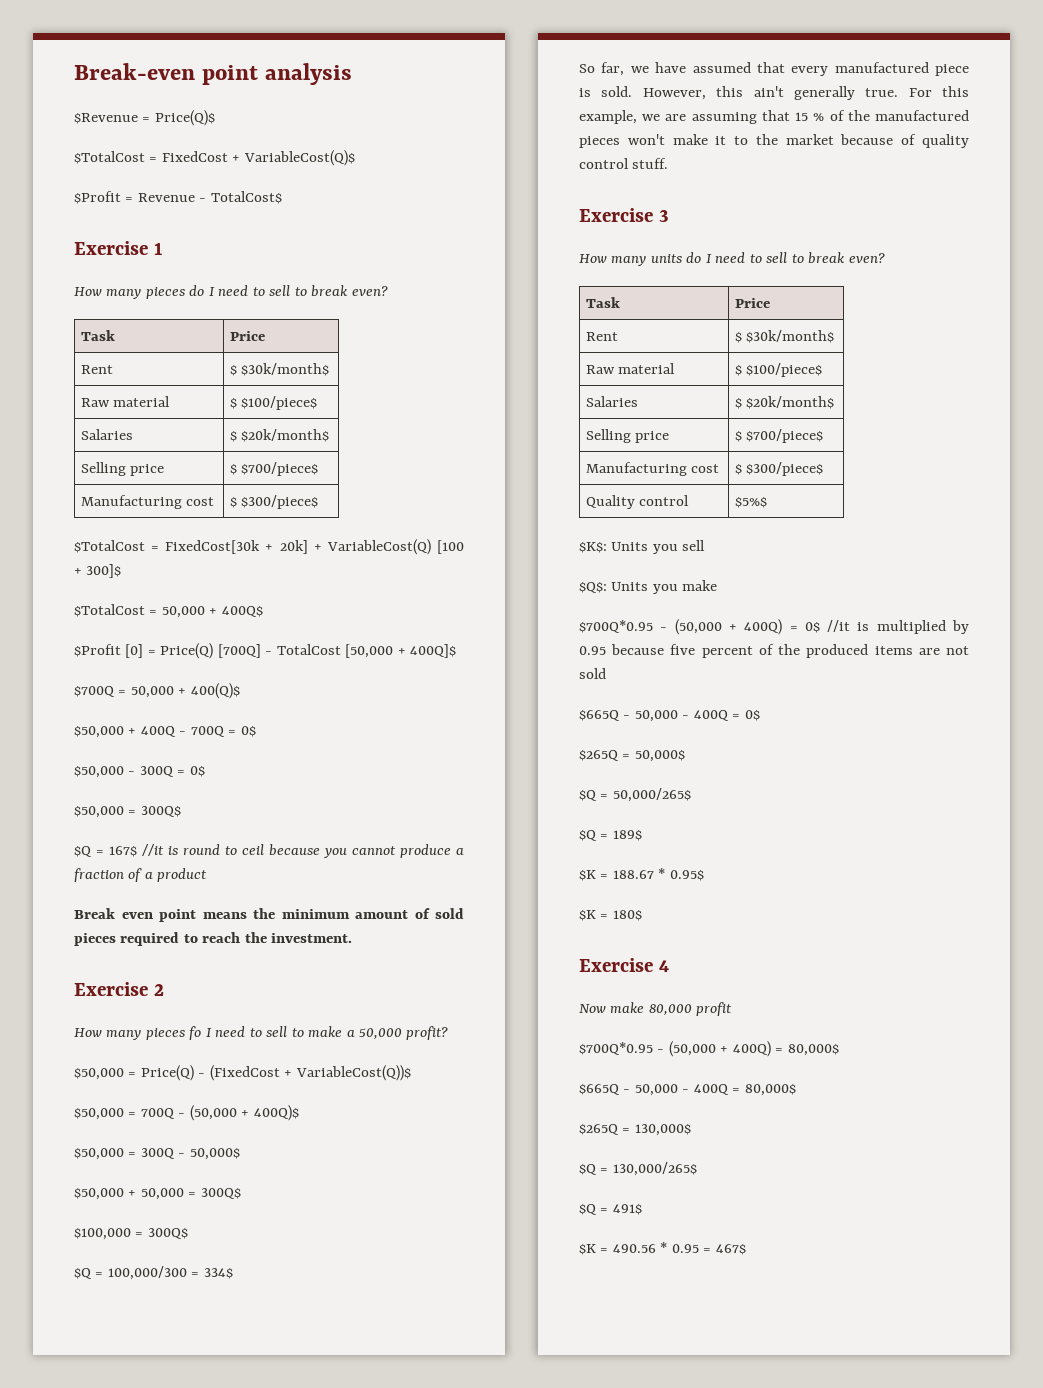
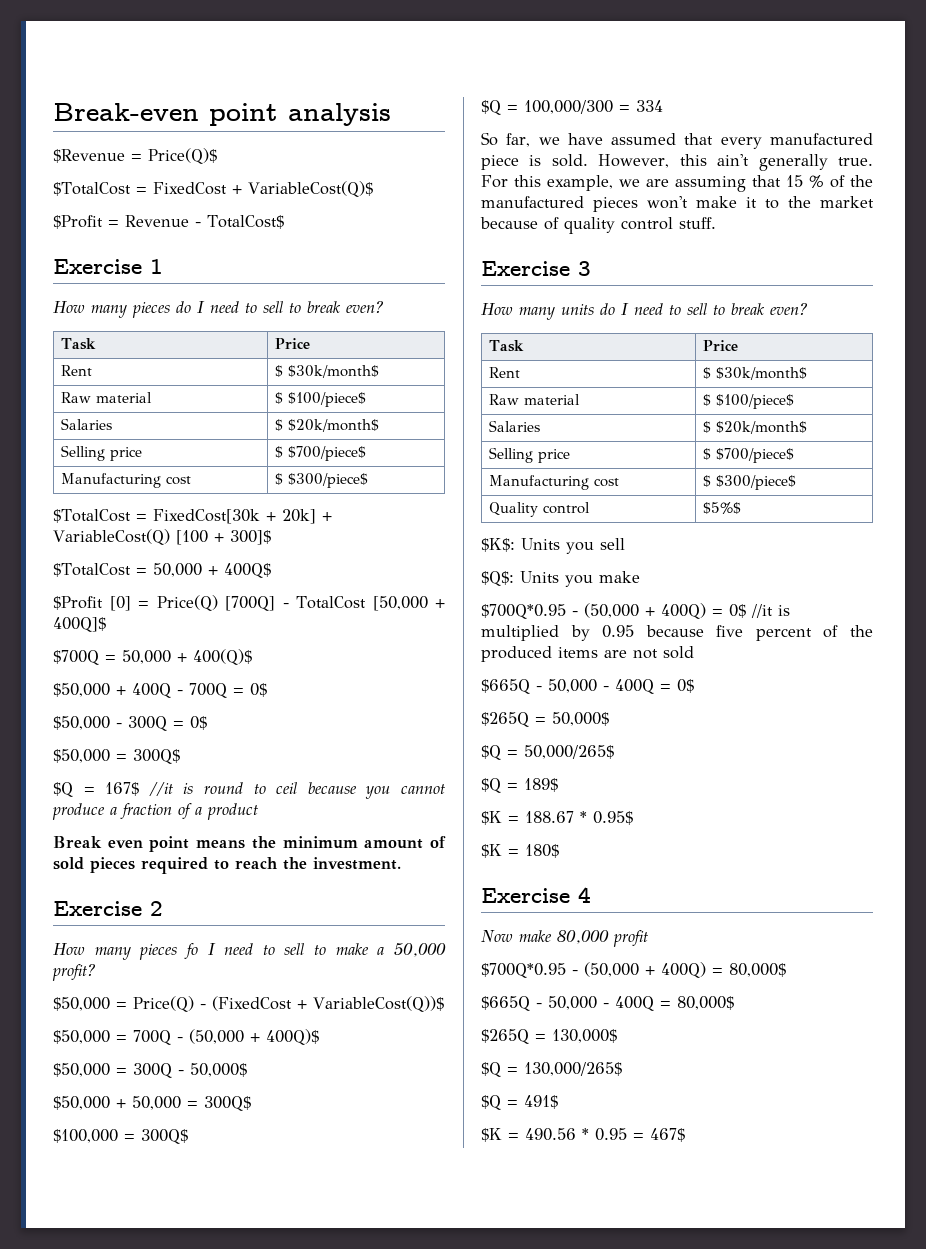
- $Q = 100,000/300 = 334$
+ $Q = 100,000/300 = 334

